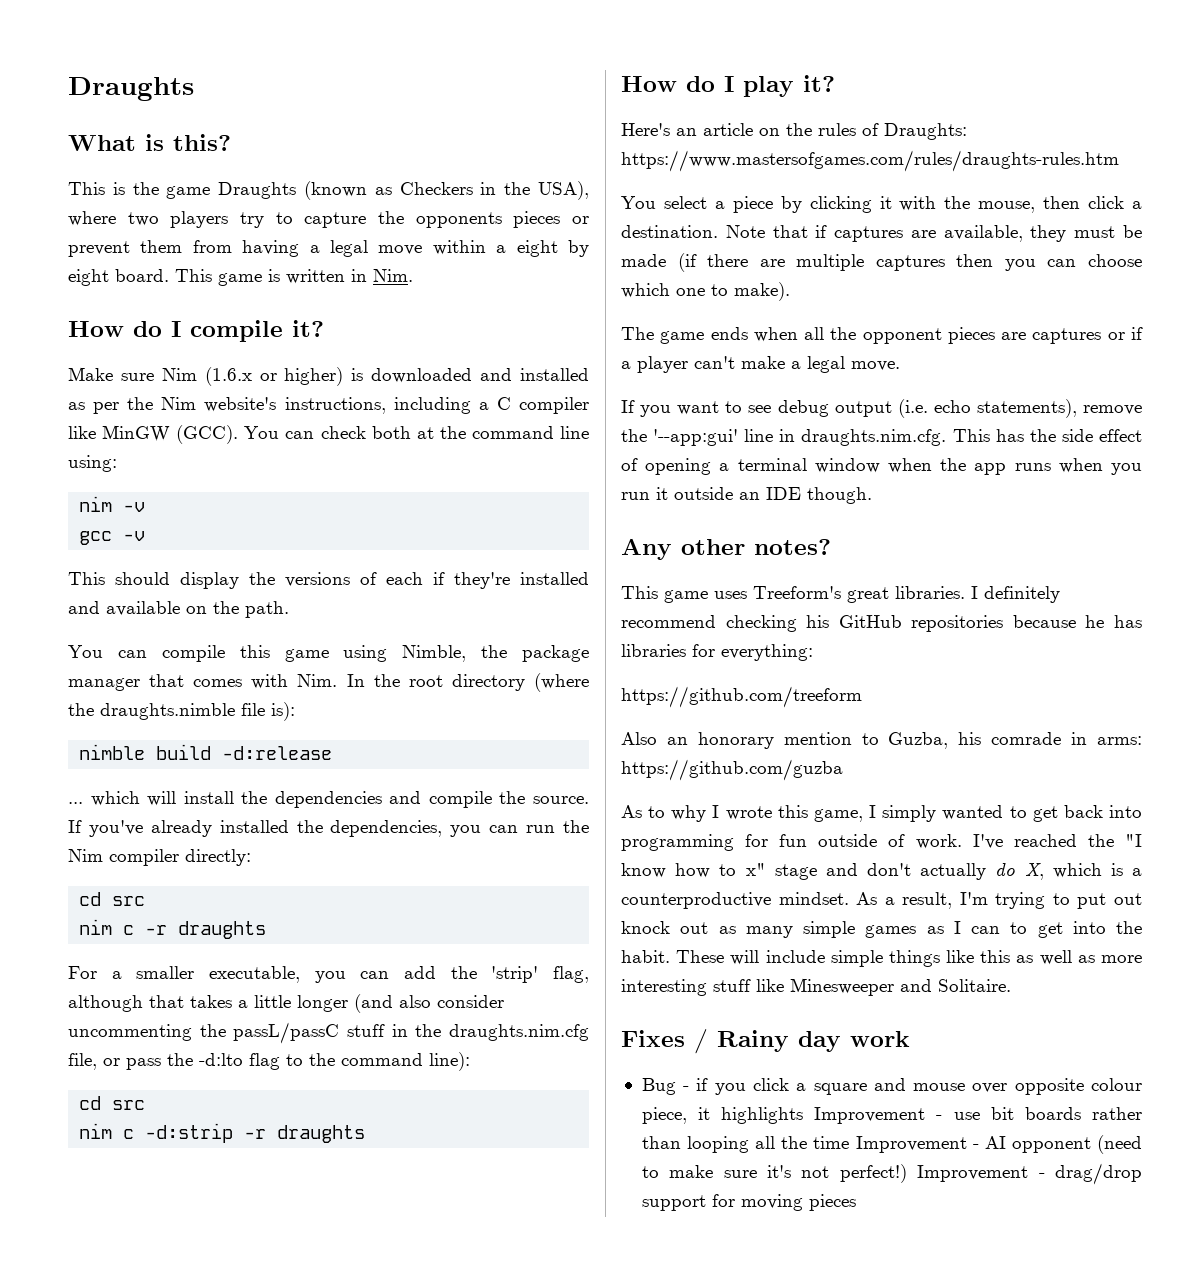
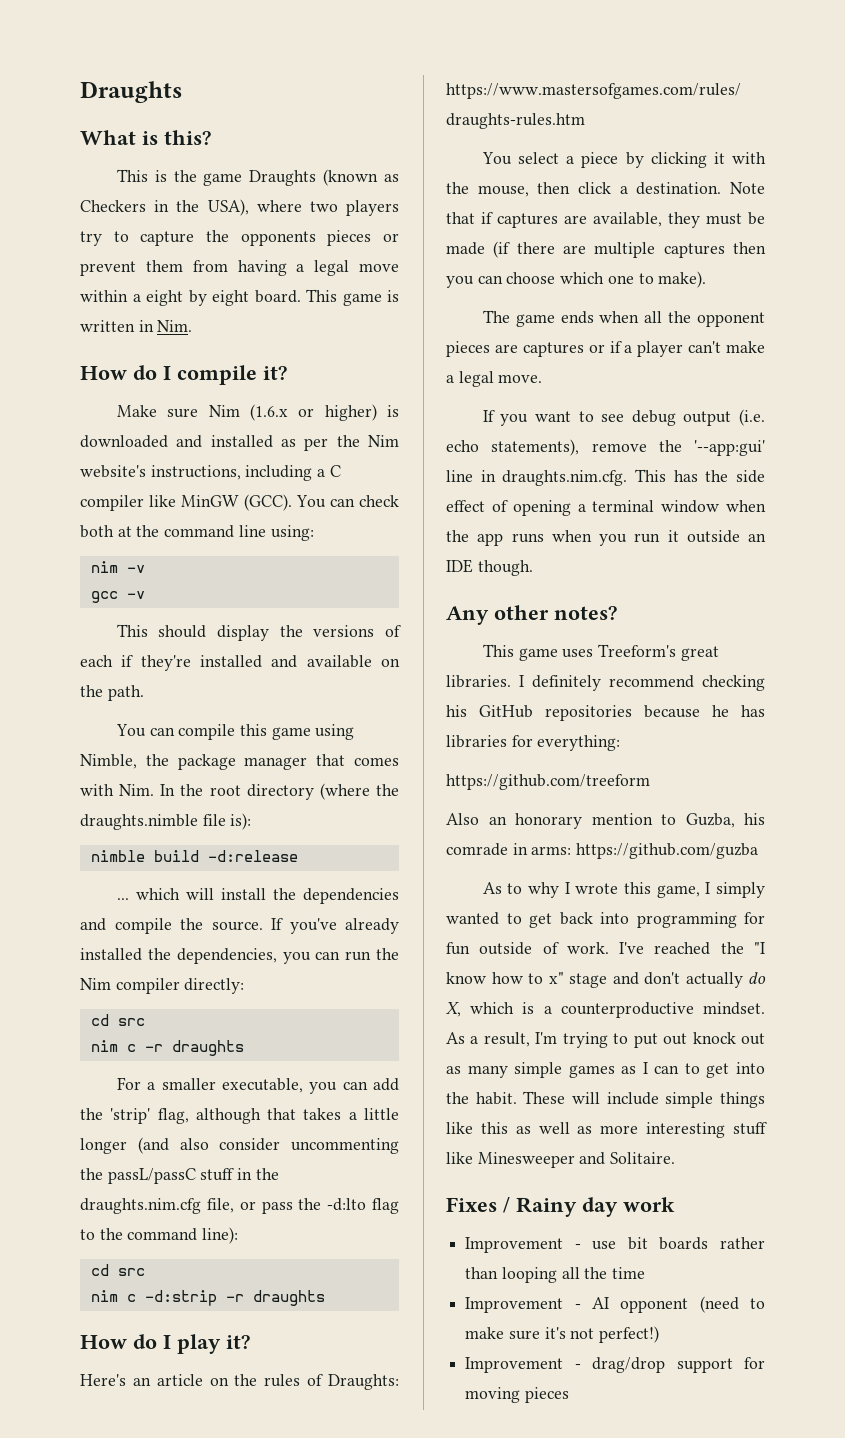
- Bug - if you click a square and mouse over opposite colour piece, it highlights Improvement - use bit boards rather than looping all the time Improvement - AI opponent (need to make sure it's not perfect!) Improvement - drag/drop support for moving pieces
+ Improvement - use bit boards rather than looping all the time
+ Improvement - AI opponent (need to make sure it's not perfect!)
+ Improvement - drag/drop support for moving pieces

